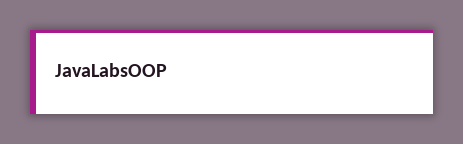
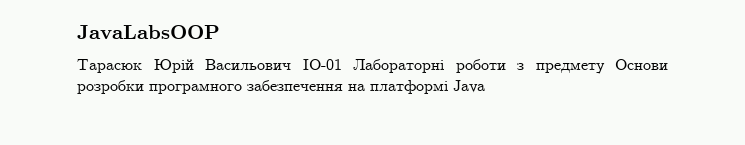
+ Тарасюк Юрій Васильович ІО-01 Лабораторні роботи з предмету Основи розробки програмного забезпечення на платформі Java

